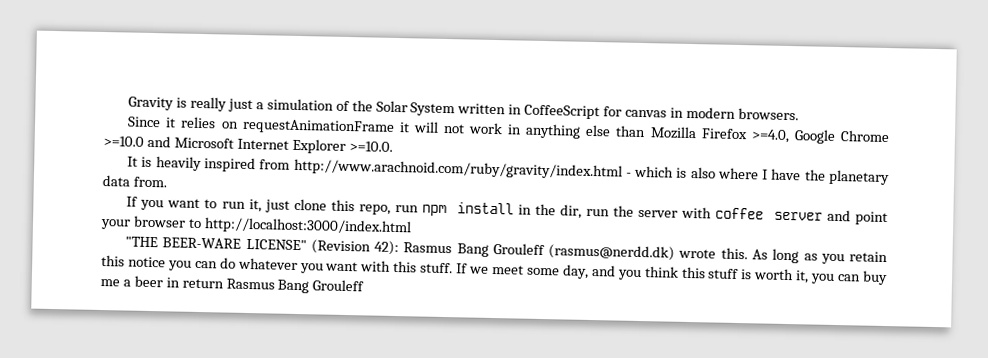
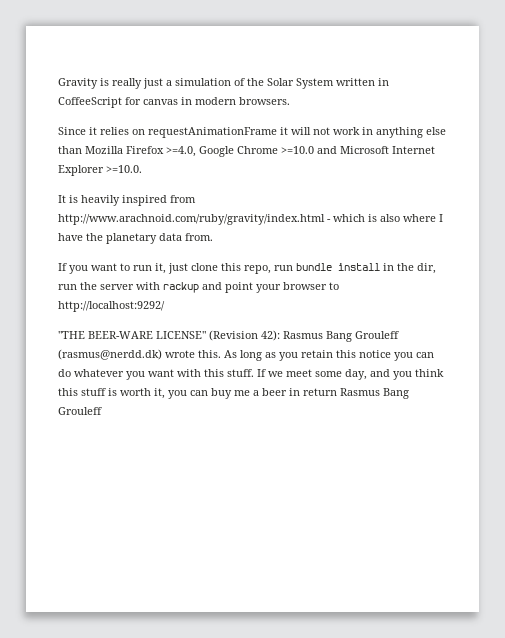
- If you want to run it, just clone this repo, run npm install in the dir, run the server with coffee server and point your browser to http://localhost:3000/index.html
+ If you want to run it, just clone this repo, run bundle install in the dir, run the server with rackup and point your browser to http://localhost:9292/

